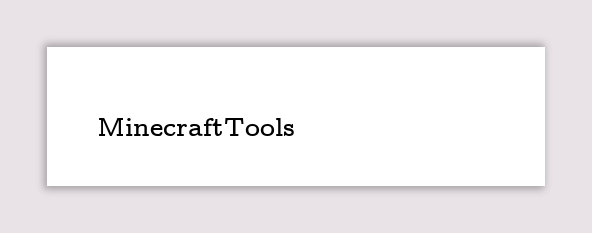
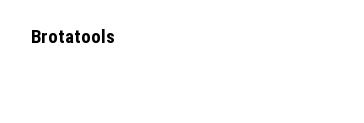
- MinecraftTools
+ Brotatools

